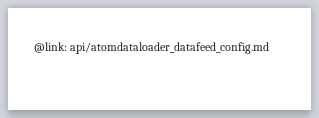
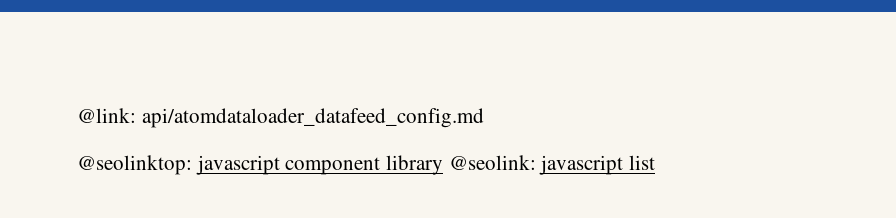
+ @seolinktop: javascript component library @seolink: javascript list

